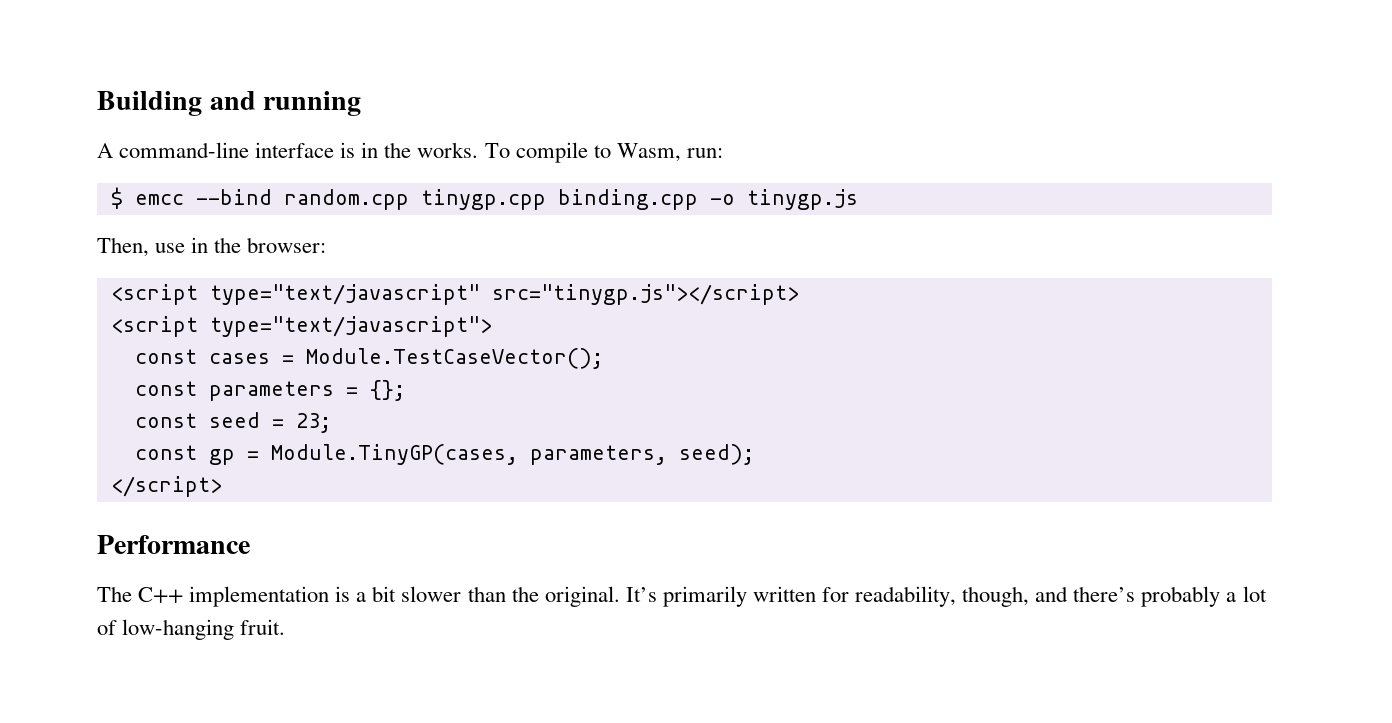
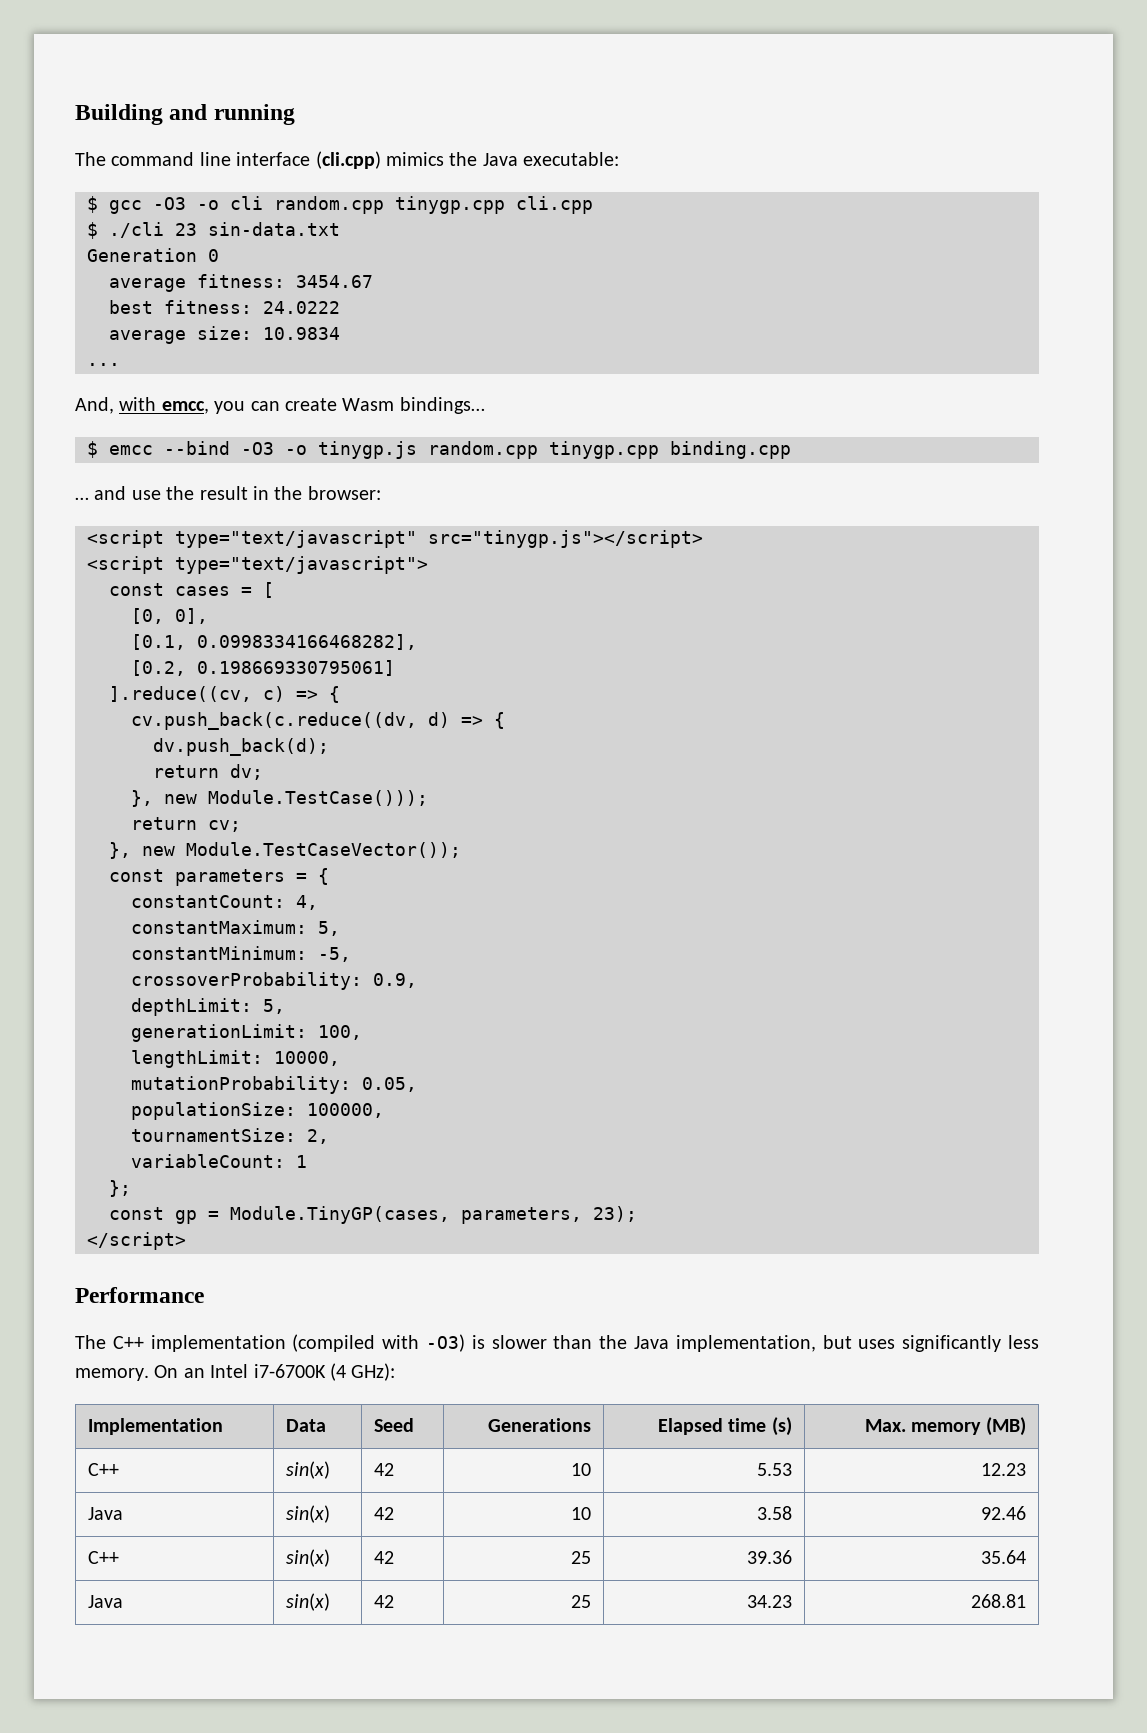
- A command-line interface is in the works. To compile to Wasm, run:
+ The command line interface (cli.cpp) mimics the Java executable:
+ $ gcc -O3 -o cli random.cpp tinygp.cpp cli.cpp
+ $ ./cli 23 sin-data.txt
+ Generation 0
+ average fitness: 3454.67
+ best fitness: 24.0222
+ average size: 10.9834
+ ...
+ And, with emcc, you can create Wasm bindings…
- $ emcc --bind random.cpp tinygp.cpp binding.cpp -o tinygp.js
- Then, use in the browser:
+ $ emcc --bind -O3 -o tinygp.js random.cpp tinygp.cpp binding.cpp
+ … and use the result in the browser:
- const cases = Module.TestCaseVector();
- const parameters = {};
- const seed = 23;
+ const cases = [
+ [0, 0],
+ [0.1, 0.0998334166468282],
+ [0.2, 0.198669330795061]
+ ].reduce((cv, c) => {
+ cv.push_back(c.reduce((dv, d) => {
+ dv.push_back(d);
+ return dv;
+ }, new Module.TestCase()));
+ return cv;
+ }, new Module.TestCaseVector());
+ const parameters = {
+ constantCount: 4,
+ constantMaximum: 5,
+ constantMinimum: -5,
+ crossoverProbability: 0.9,
+ depthLimit: 5,
+ generationLimit: 100,
+ lengthLimit: 10000,
+ mutationProbability: 0.05,
+ populationSize: 100000,
+ tournamentSize: 2,
+ variableCount: 1
+ };
- const gp = Module.TinyGP(cases, parameters, seed);
+ const gp = Module.TinyGP(cases, parameters, 23);
- The C++ implementation is a bit slower than the original. It’s primarily written for readability, though, and there’s probably a lot of low-hanging fruit.
+ The C++ implementation (compiled with -O3) is slower than the Java implementation, but uses significantly less memory. On an Intel i7-6700K (4 GHz):
+ Implementation | Data | Seed | Generations | Elapsed time (s) | Max. memory (MB)
+ C++ | sin(x) | 42 | 10 | 5.53 | 12.23
+ Java | sin(x) | 42 | 10 | 3.58 | 92.46
+ C++ | sin(x) | 42 | 25 | 39.36 | 35.64
+ Java | sin(x) | 42 | 25 | 34.23 | 268.81

